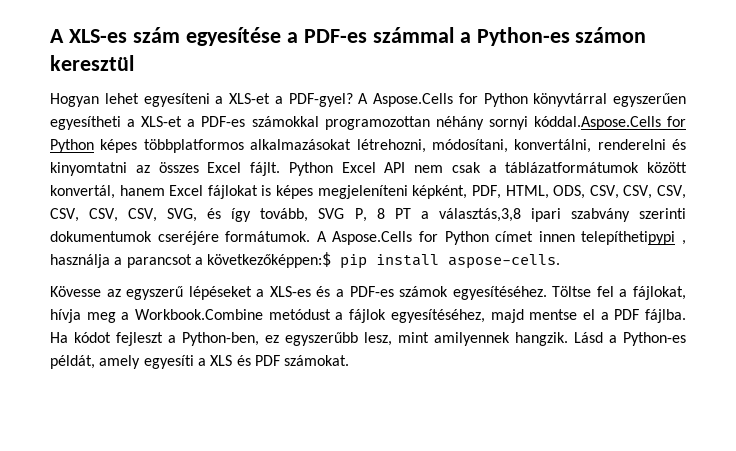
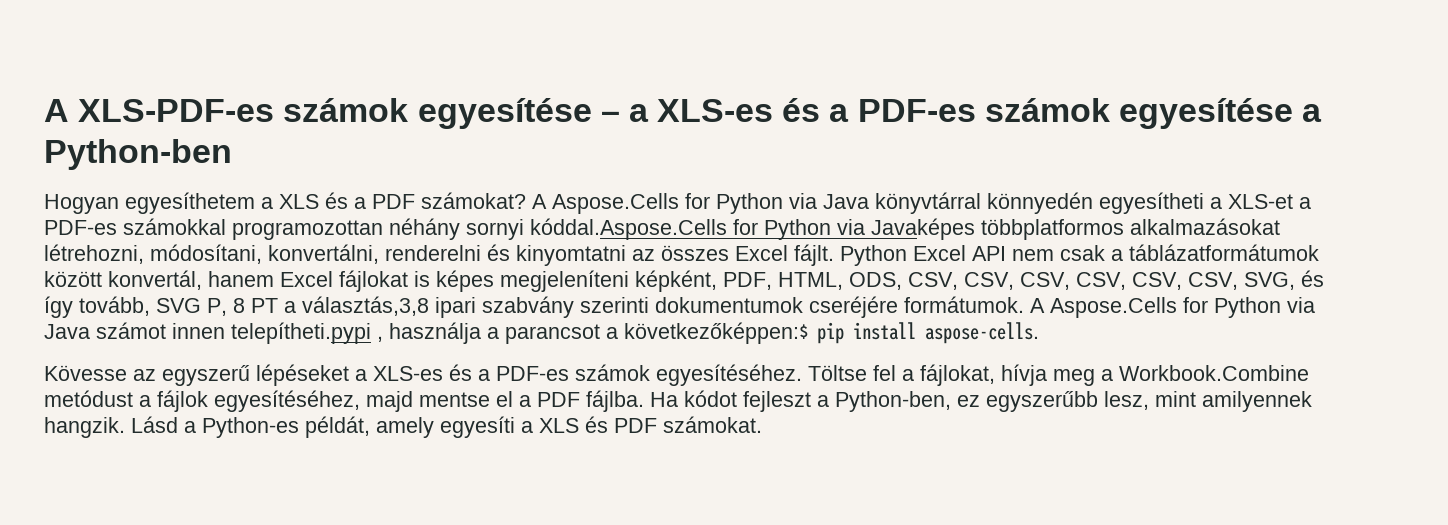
- A XLS-es szám egyesítése a PDF-es számmal a Python-es számon keresztül
- Hogyan lehet egyesíteni a XLS-et a PDF-gyel? A Aspose.Cells for Python könyvtárral egyszerűen egyesítheti a XLS-et a PDF-es számokkal programozottan néhány sornyi kóddal.Aspose.Cells for Python képes többplatformos alkalmazásokat létrehozni, módosítani, konvertálni, renderelni és kinyomtatni az összes Excel fájlt.
+ A XLS-PDF-es számok egyesítése – a XLS-es és a PDF-es számok egyesítése a Python-ben
+ Hogyan egyesíthetem a XLS és a PDF számokat? A Aspose.Cells for Python via Java könyvtárral könnyedén egyesítheti a XLS-et a PDF-es számokkal programozottan néhány sornyi kóddal.Aspose.Cells for Python via Javaképes többplatformos alkalmazásokat létrehozni, módosítani, konvertálni, renderelni és kinyomtatni az összes Excel fájlt.
- A Aspose.Cells for Python címet innen telepíthetipypi , használja a parancsot a következőképpen:$ pip install aspose-cells.
+ A Aspose.Cells for Python via Java számot innen telepítheti.pypi , használja a parancsot a következőképpen:$ pip install aspose-cells.

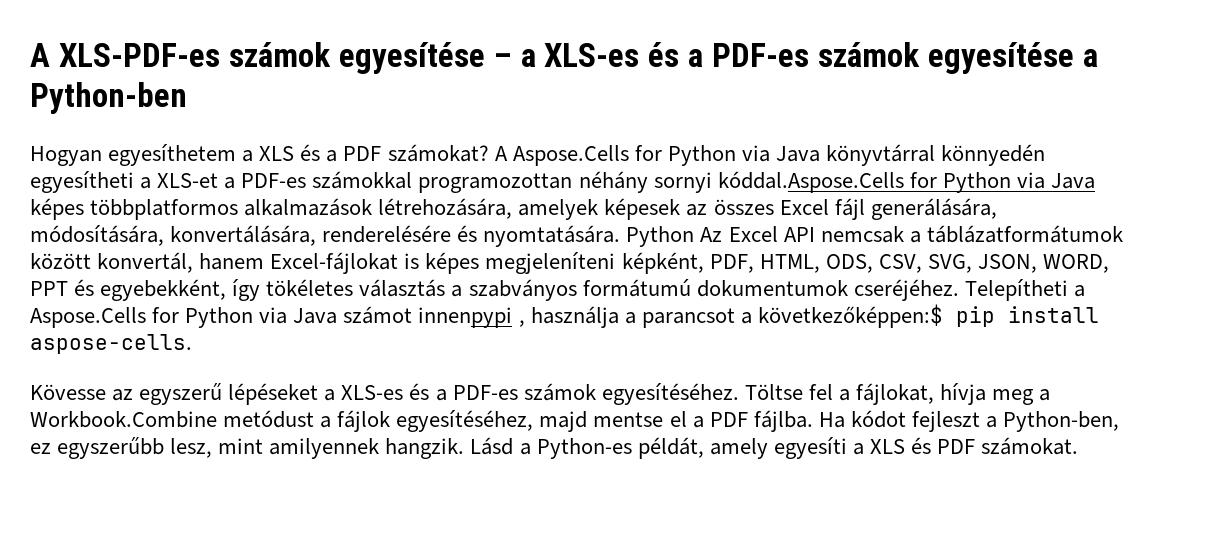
- A Aspose.Cells for Python via Java könyvtárral könnyedén egyesítheti a XLS-et a PDF-es számokkal programozottan néhány sornyi kóddal.Aspose.Cells for Python via Javaképes többplatformos alkalmazásokat létrehozni, módosítani, konvertálni, renderelni és kinyomtatni az összes Excel fájlt. Python Excel API nem csak a táblázatformátumok között konvertál, hanem Excel fájlokat is képes megjeleníteni képként, PDF, HTML, ODS, CSV, CSV, CSV, CSV, CSV, CSV, SVG, és így tovább, SVG P, 8 PT a választás,3,8 ipari szabvány szerinti dokumentumok cseréjére formátumok. A Aspose.Cells for Python via Java számot innen telepítheti.pypi , használja a parancsot a következőképpen:$ pip install aspose-cells.
+ A Aspose.Cells for Python via Java könyvtárral könnyedén egyesítheti a XLS-et a PDF-es számokkal programozottan néhány sornyi kóddal.Aspose.Cells for Python via Java képes többplatformos alkalmazások létrehozására, amelyek képesek az összes Excel fájl generálására, módosítására, konvertálására, renderelésére és nyomtatására. Python Az Excel API nemcsak a táblázatformátumok között konvertál, hanem Excel-fájlokat is képes megjeleníteni képként, PDF, HTML, ODS, CSV, SVG, JSON, WORD, PPT és egyebekként, így tökéletes választás a szabványos formátumú dokumentumok cseréjéhez. Telepítheti a Aspose.Cells for Python via Java számot innenpypi , használja a parancsot a következőképpen:$ pip install aspose-cells.

